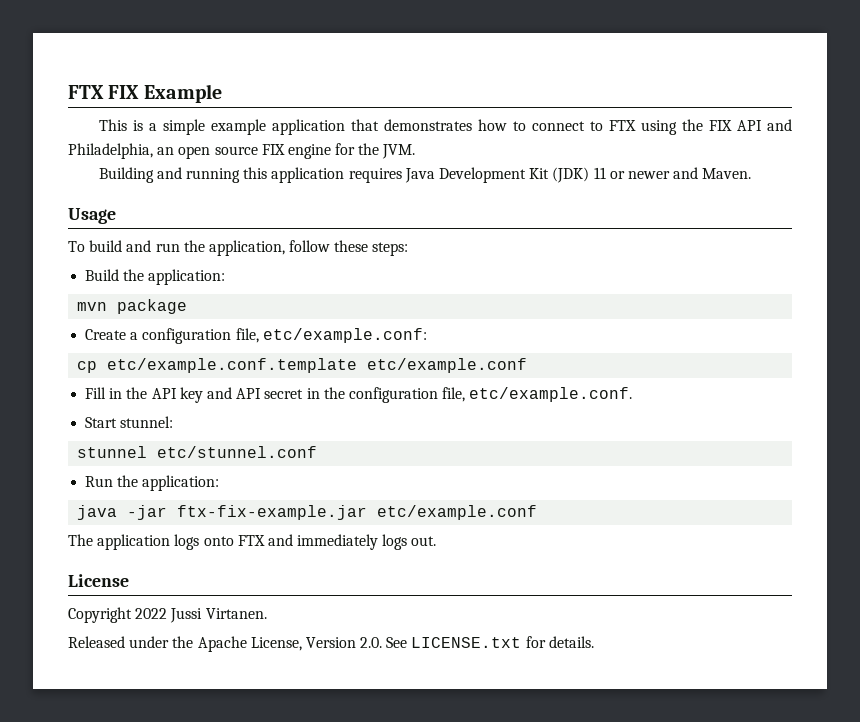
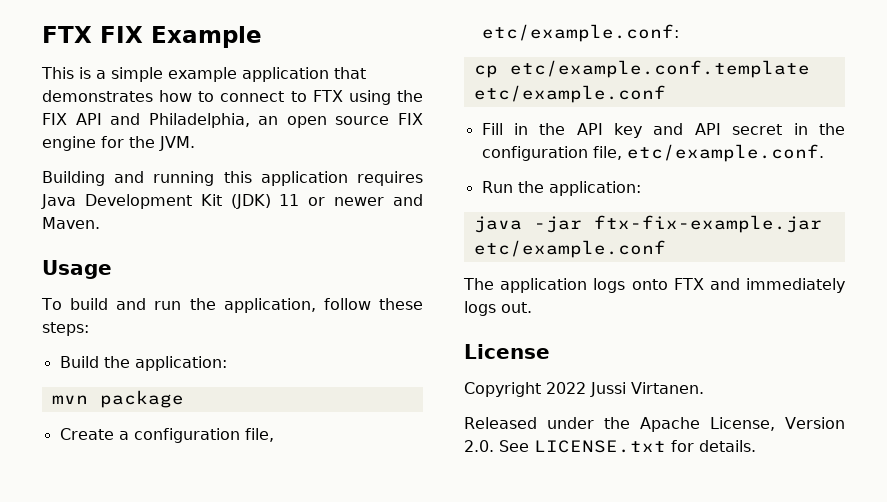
- Start stunnel:
- stunnel etc/stunnel.conf

